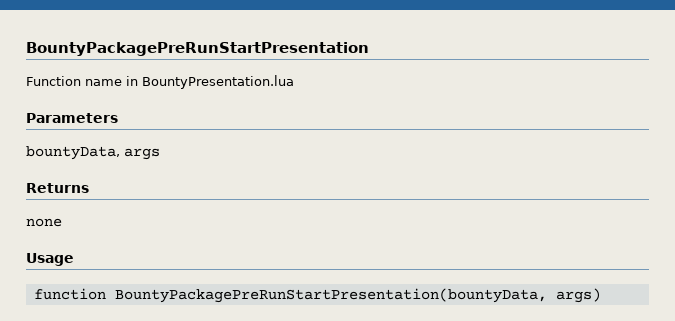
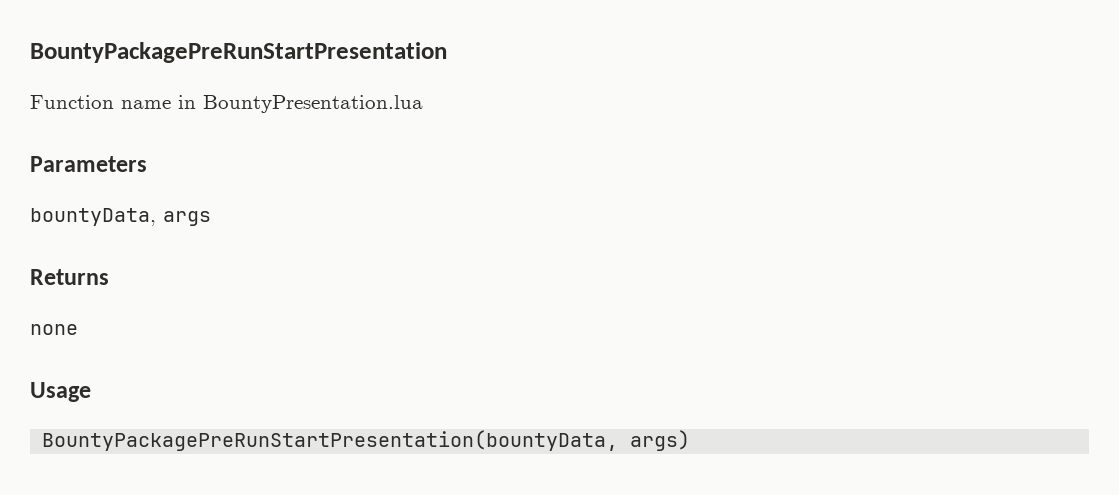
- function BountyPackagePreRunStartPresentation(bountyData, args)
+ BountyPackagePreRunStartPresentation(bountyData, args)

